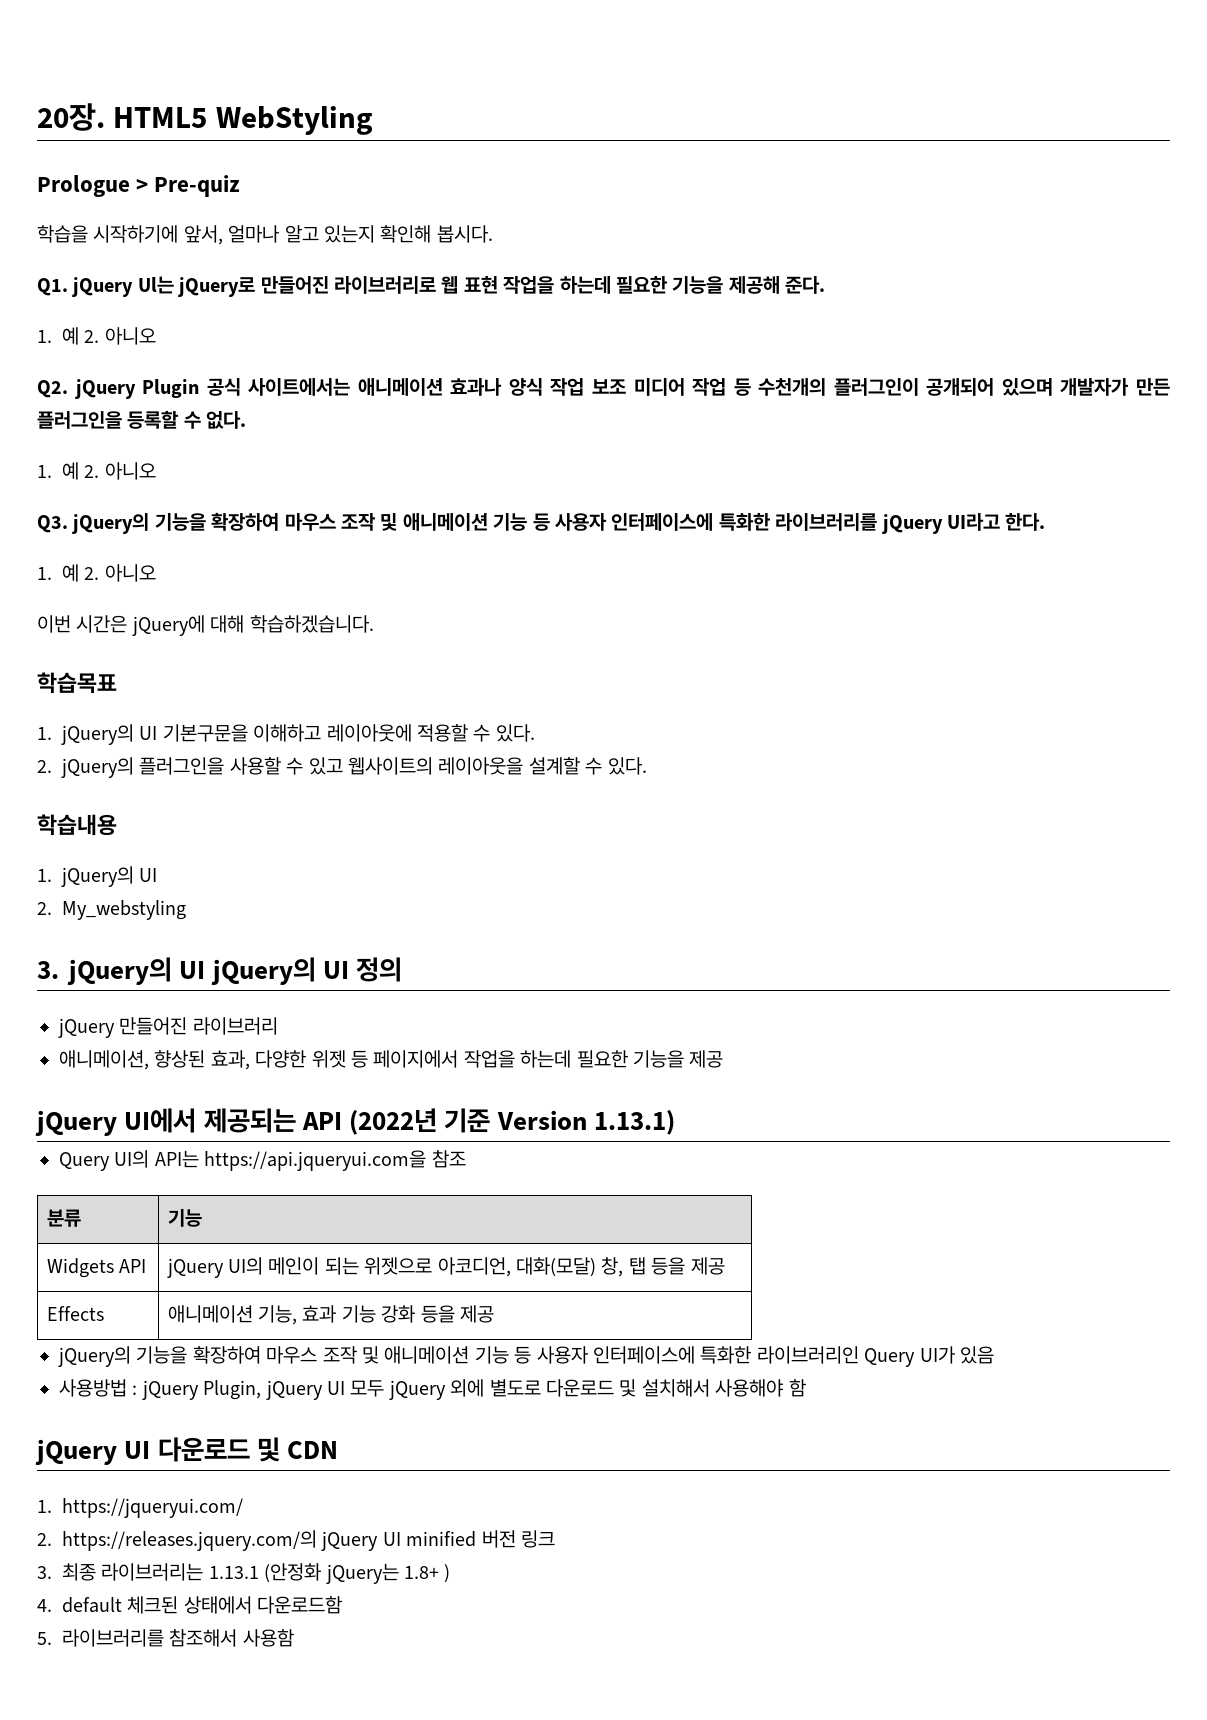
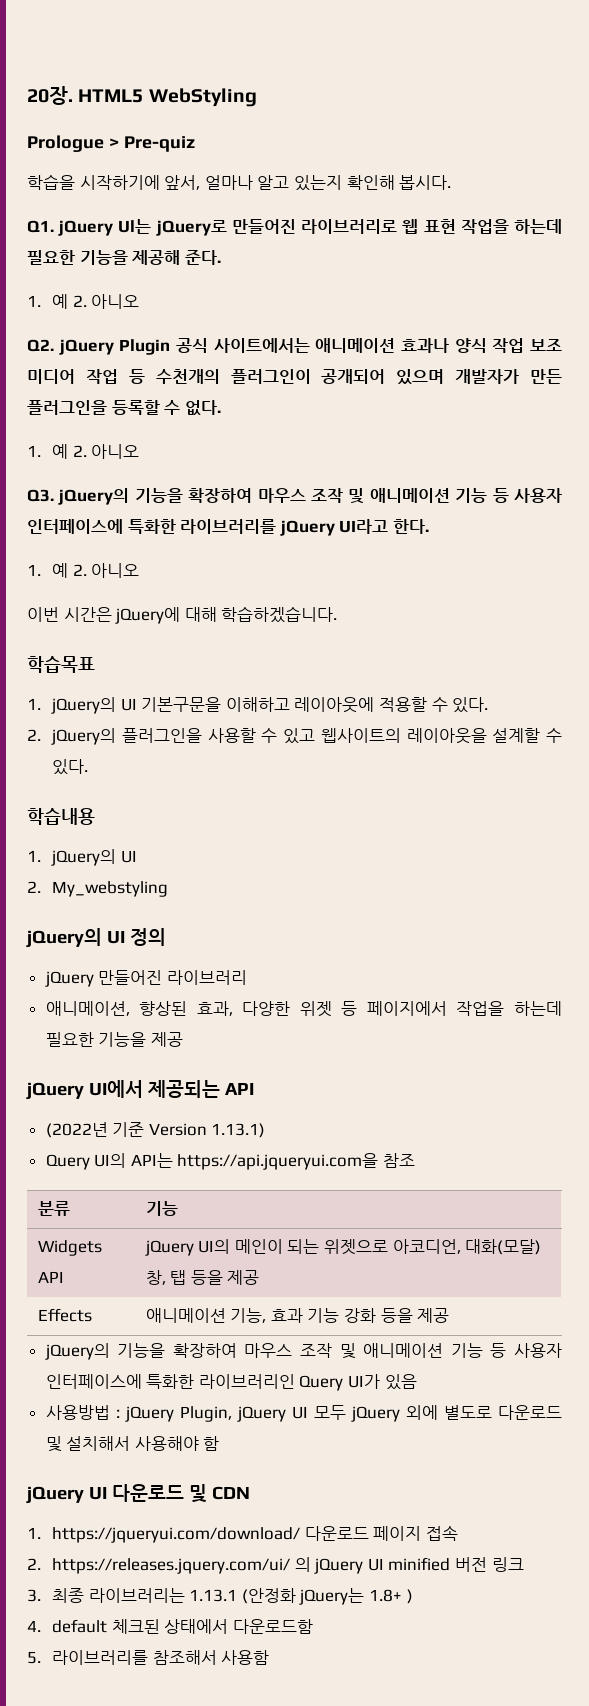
- 3. jQuery의 UI jQuery의 UI 정의
+ jQuery의 UI 정의
- jQuery UI에서 제공되는 API (2022년 기준 Version 1.13.1)
+ jQuery UI에서 제공되는 API
+ (2022년 기준 Version 1.13.1)
- 1. https://jqueryui.com/
- 2. https://releases.jquery.com/의 jQuery UI minified 버전 링크
+ 1. https://jqueryui.com/download/ 다운로드 페이지 접속
+ 2. https://releases.jquery.com/ui/ 의 jQuery UI minified 버전 링크

